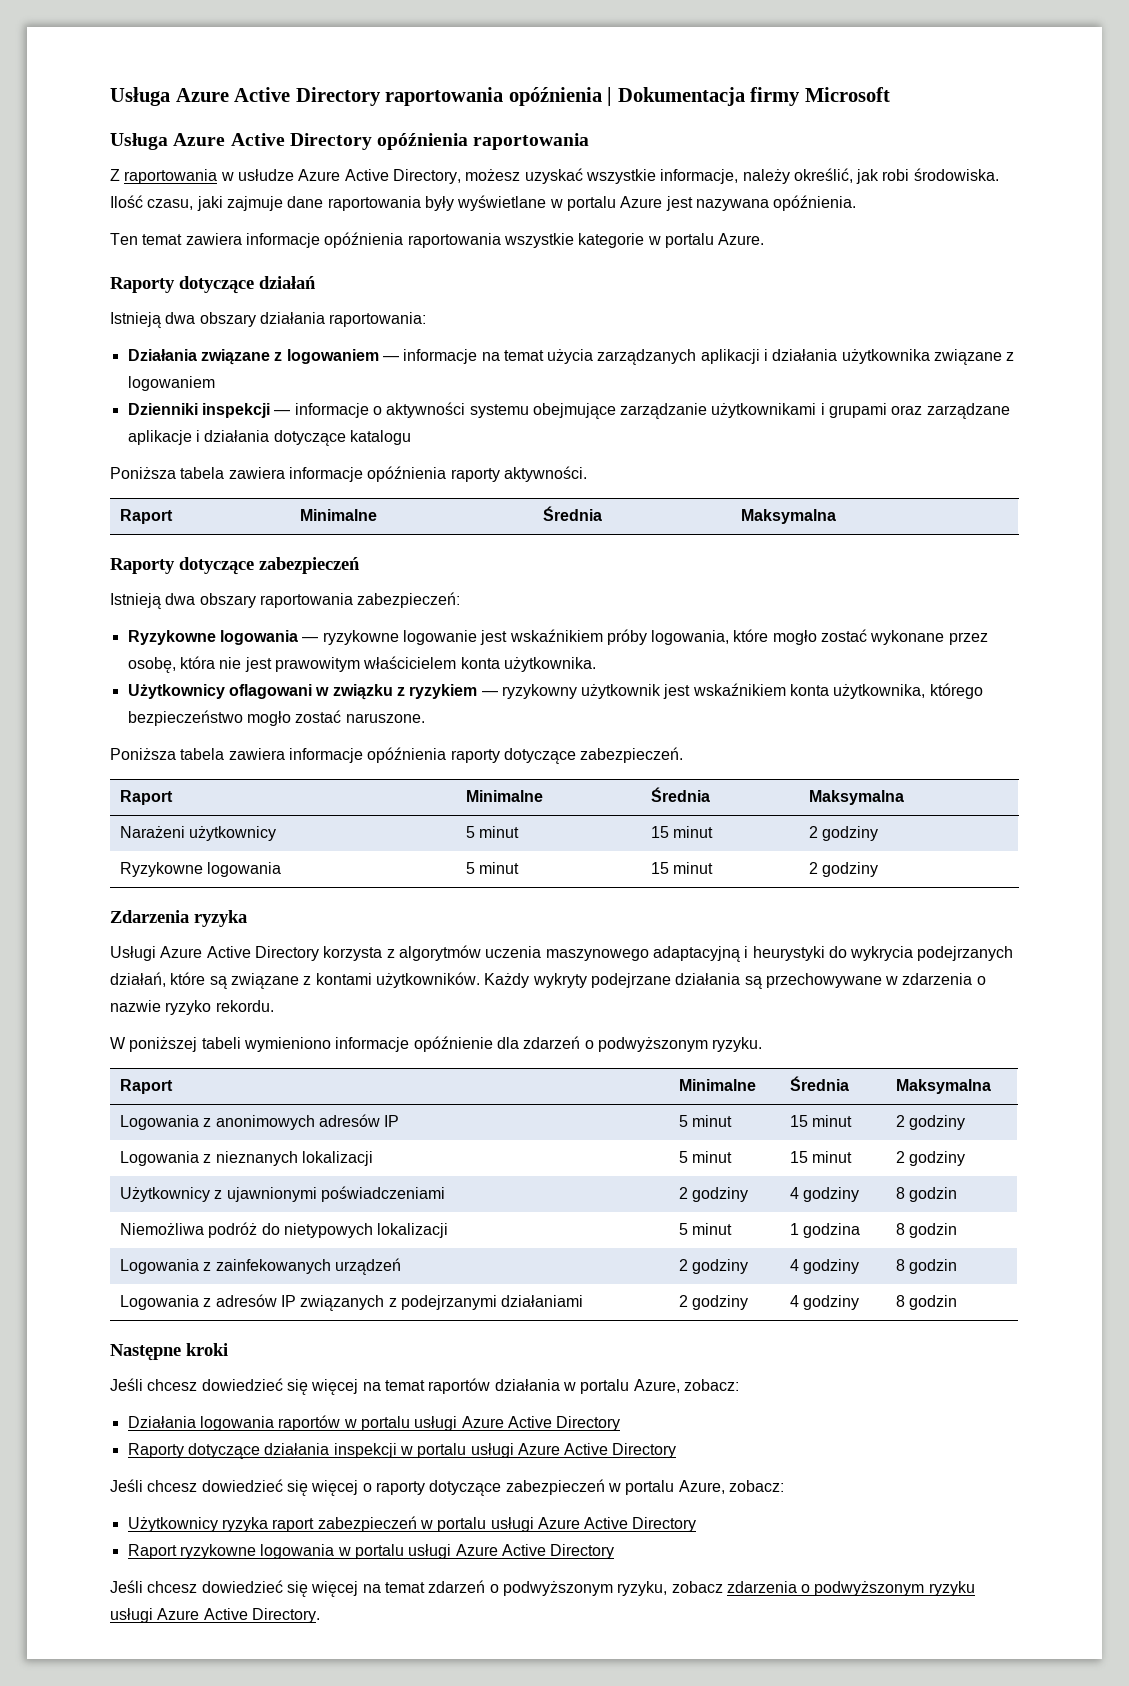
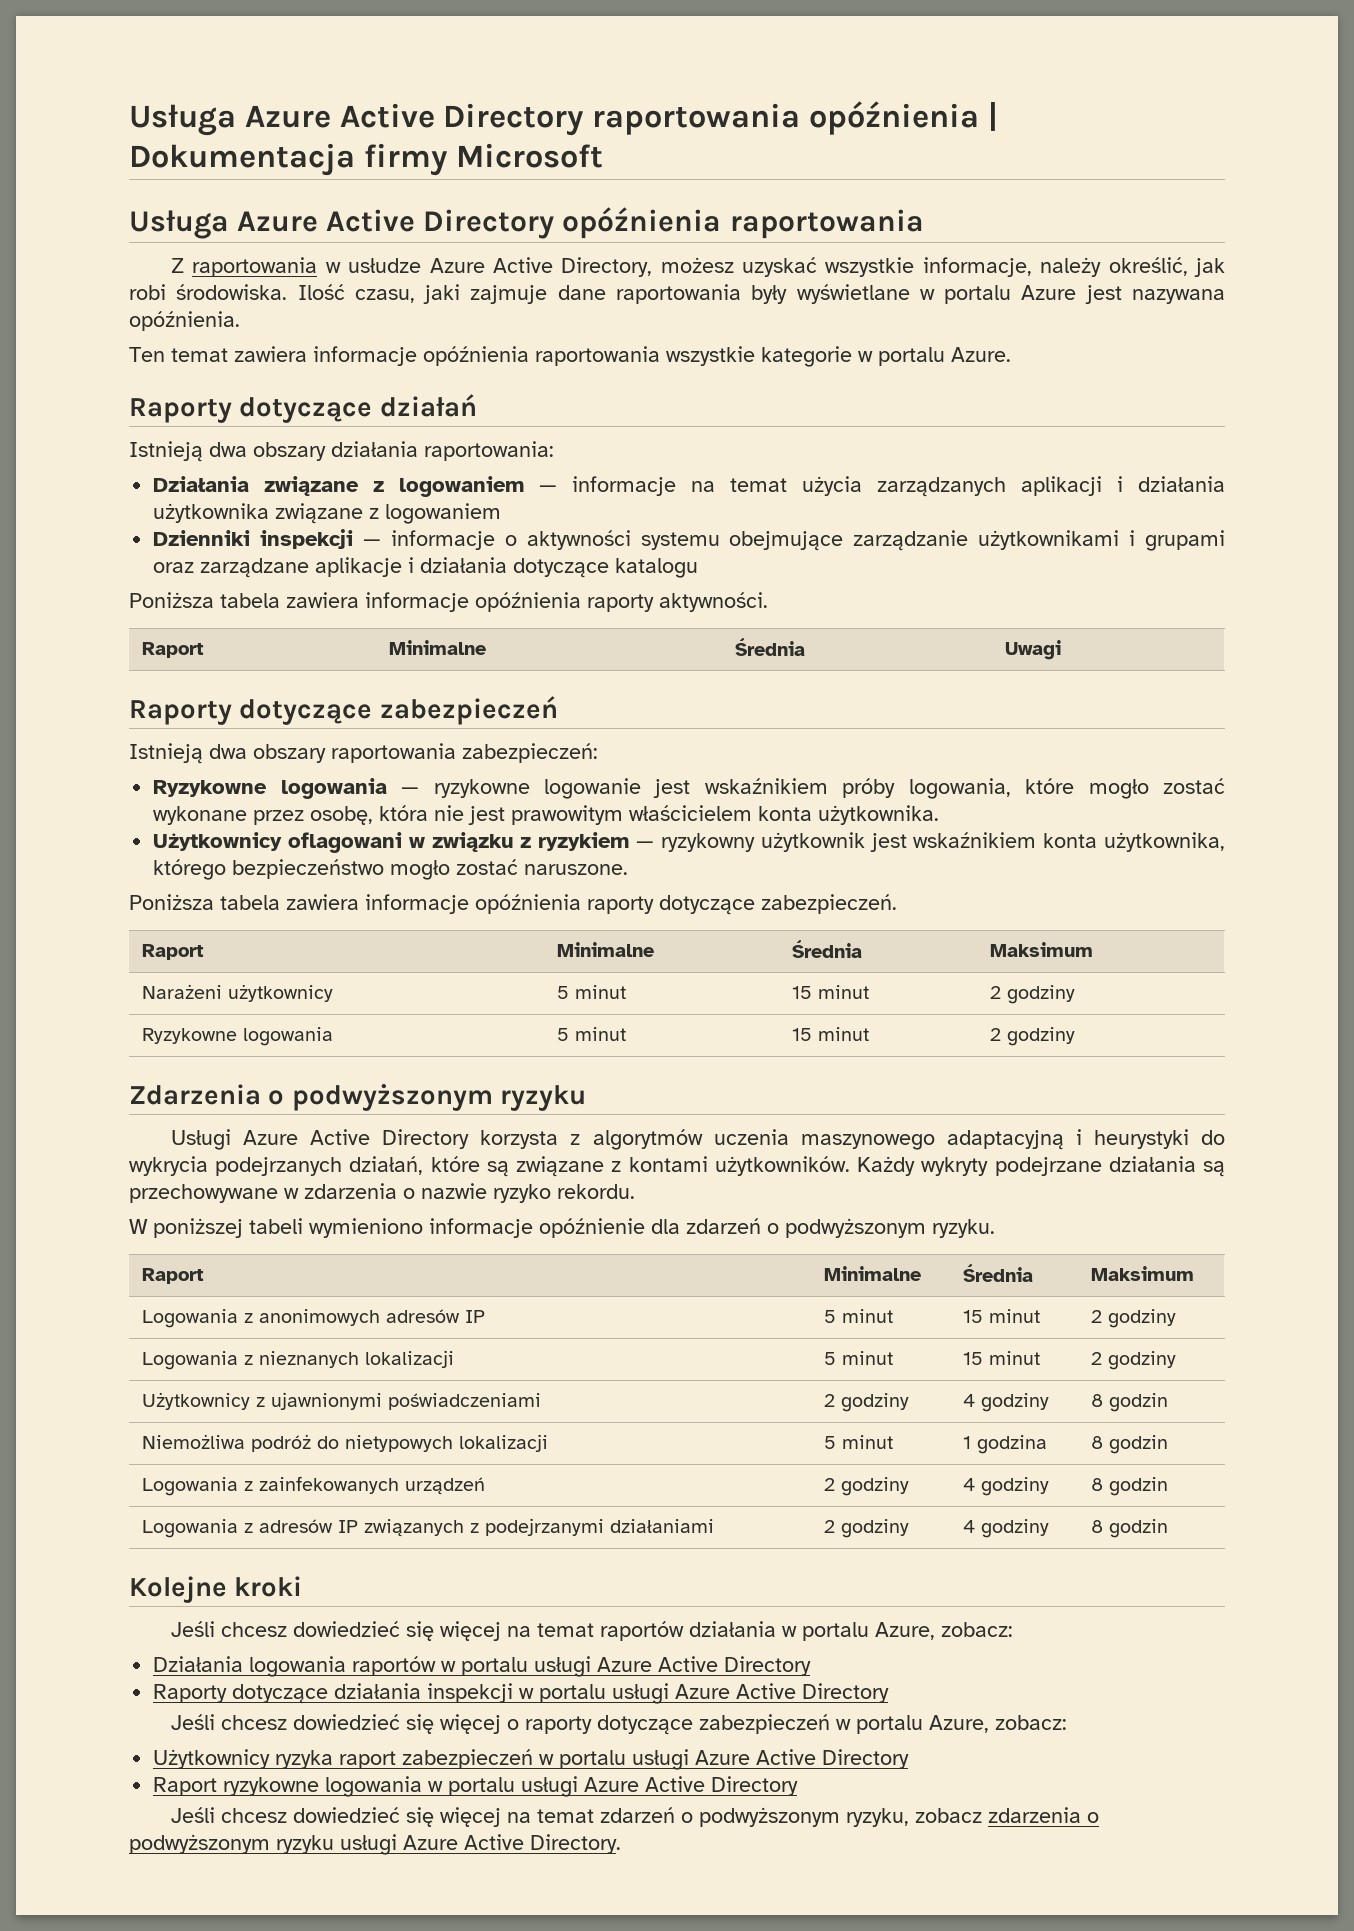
  Poniższa tabela zawiera informacje opóźnienia raporty aktywności.
- Raport | Minimalne | Średnia | Maksymalna
+ Raport | Minimalne | Średnia | Uwagi
  Poniższa tabela zawiera informacje opóźnienia raporty dotyczące zabezpieczeń.
- Raport | Minimalne | Średnia | Maksymalna
+ Raport | Minimalne | Średnia | Maksimum
- Zdarzenia ryzyka
+ Zdarzenia o podwyższonym ryzyku
  W poniższej tabeli wymieniono informacje opóźnienie dla zdarzeń o podwyższonym ryzyku.
- Raport | Minimalne | Średnia | Maksymalna
+ Raport | Minimalne | Średnia | Maksimum
- Następne kroki
+ Kolejne kroki

